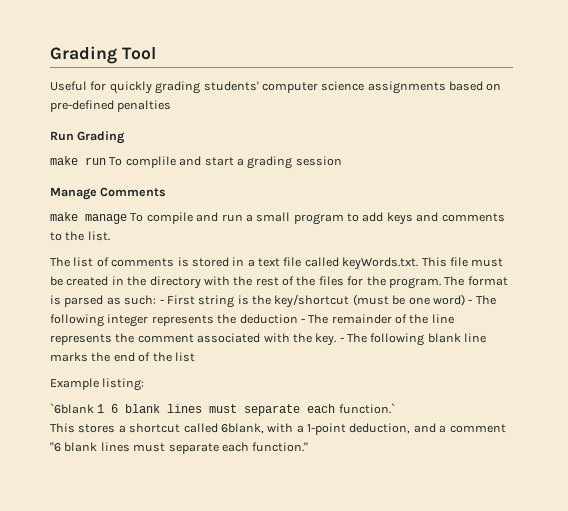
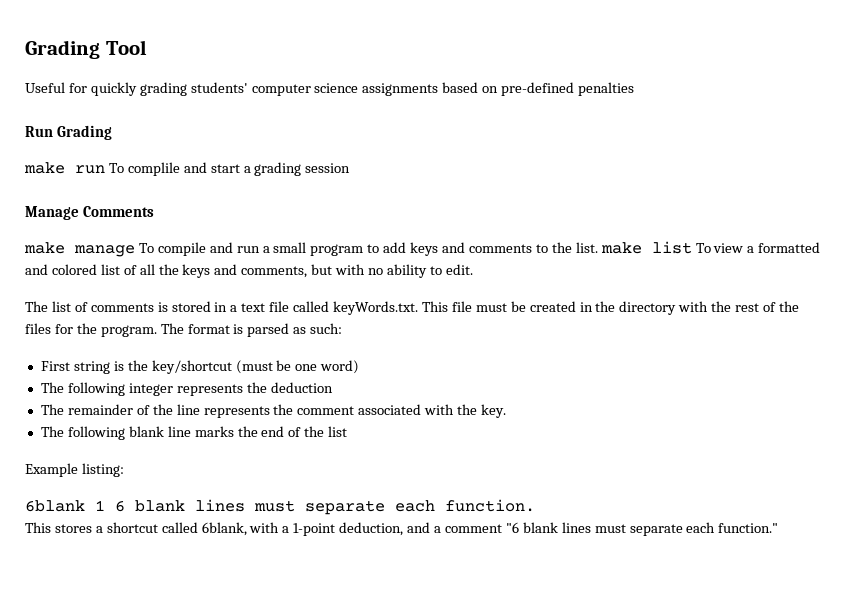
- make manage To compile and run a small program to add keys and comments to the list.
+ make manage To compile and run a small program to add keys and comments to the list. make list To view a formatted and colored list of all the keys and comments, but with no ability to edit.
- The format is parsed as such: - First string is the key/shortcut (must be one word) - The following integer represents the deduction - The remainder of the line represents the comment associated with the key. - The following blank line marks the end of the list
+ The format is parsed as such:
+ First string is the key/shortcut (must be one word)
+ The following integer represents the deduction
+ The remainder of the line represents the comment associated with the key.
+ The following blank line marks the end of the list
- `6blank 1 6 blank lines must separate each function.`
+ 6blank 1 6 blank lines must separate each function.

